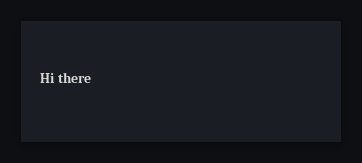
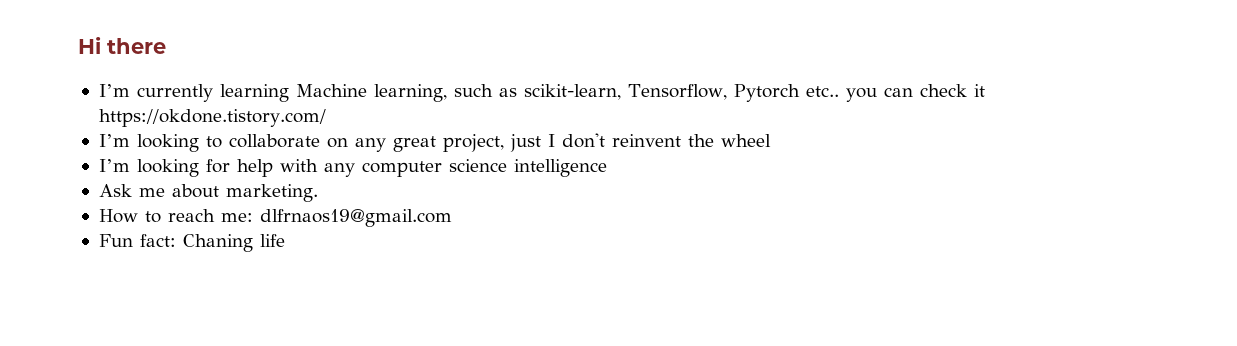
+ I’m currently learning Machine learning, such as scikit-learn, Tensorflow, Pytorch etc.. you can check it https://okdone.tistory.com/
+ I’m looking to collaborate on any great project, just I don't reinvent the wheel
+ I’m looking for help with any computer science intelligence
+ Ask me about marketing.
+ How to reach me: dlfrnaos19@gmail.com
+ Fun fact: Chaning life

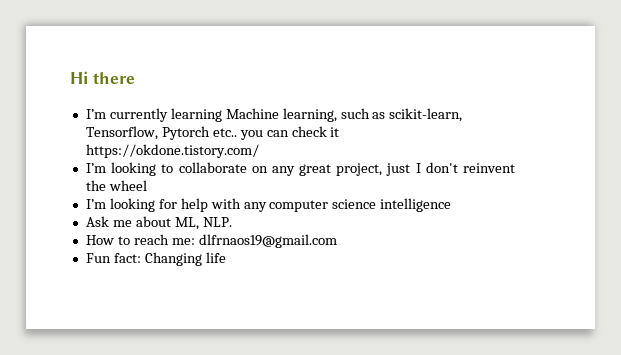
- Ask me about marketing.
+ Ask me about ML, NLP.
- Fun fact: Chaning life
+ Fun fact: Changing life

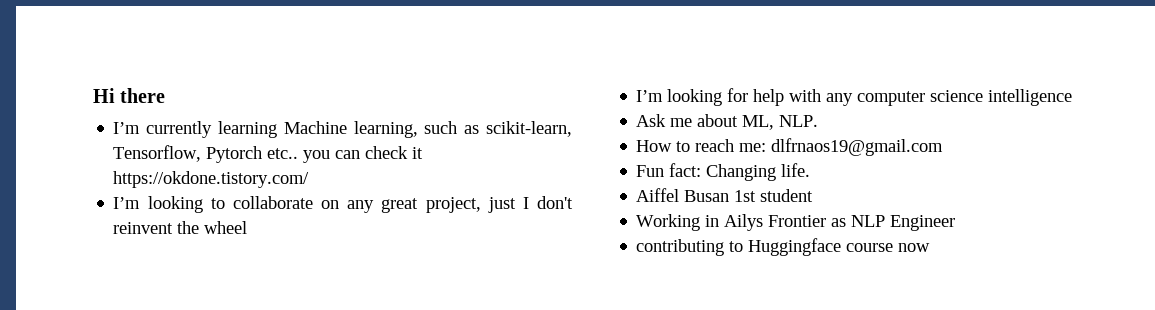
- Fun fact: Changing life
+ Fun fact: Changing life.
+ Aiffel Busan 1st student
+ Working in Ailys Frontier as NLP Engineer
+ contributing to Huggingface course now

